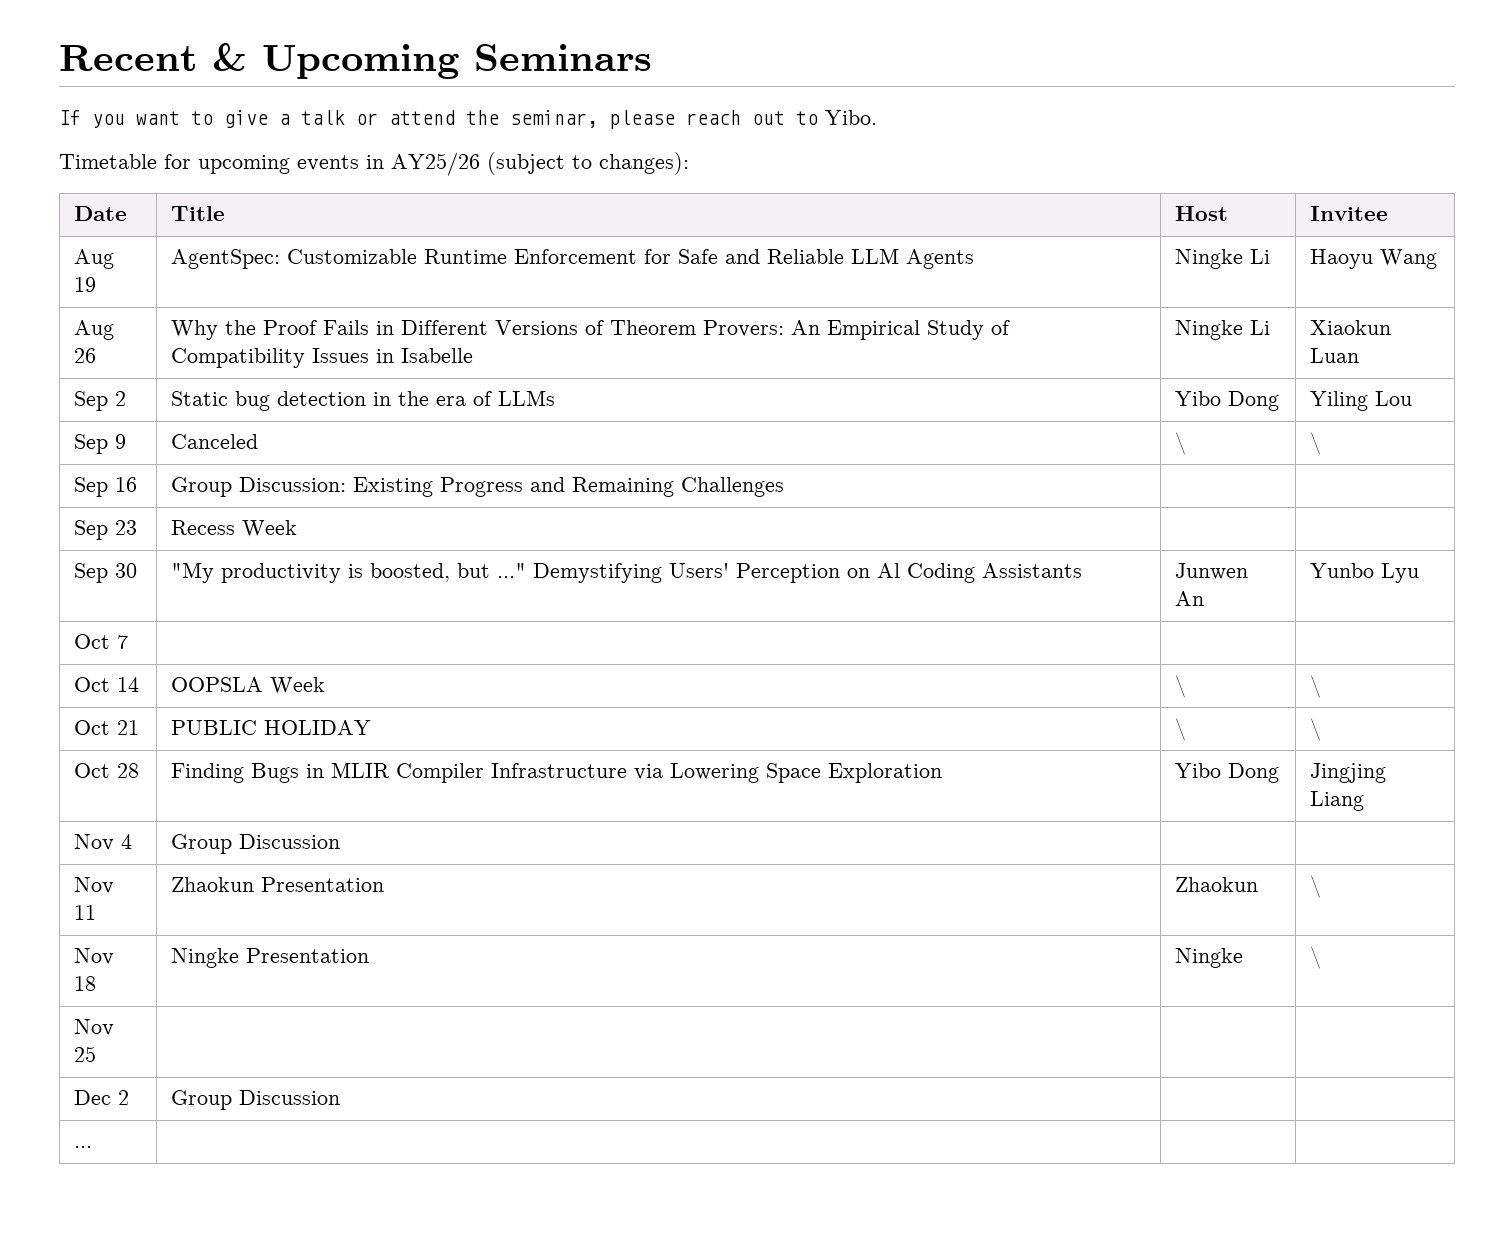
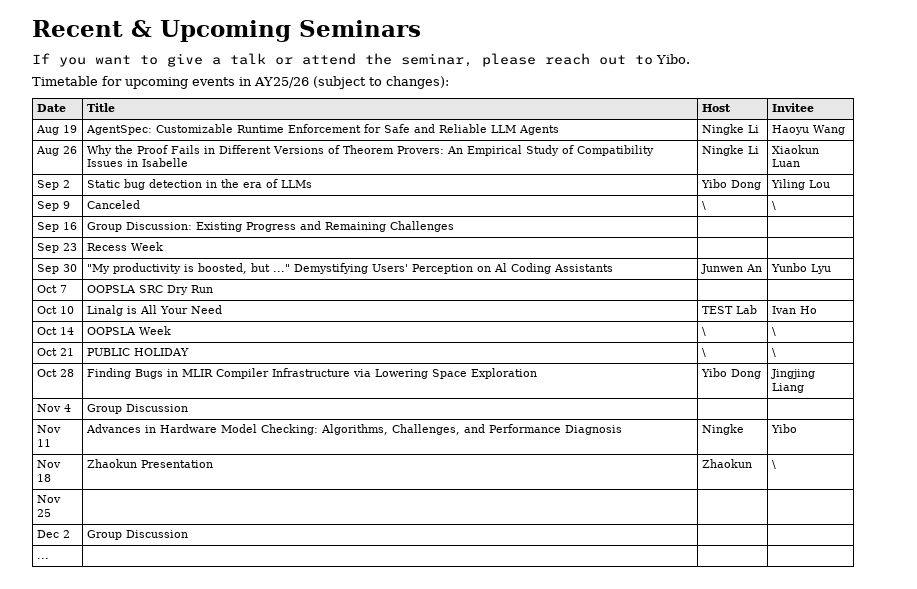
- Oct 7 | | |
+ Oct 7 | OOPSLA SRC Dry Run | |
+ Oct 10 | Linalg is All Your Need | TEST Lab | Ivan Ho
- Nov 11 | Zhaokun Presentation | Zhaokun | \
- Nov 18 | Ningke Presentation | Ningke | \
+ Nov 11 | Advances in Hardware Model Checking: Algorithms, Challenges, and Performance Diagnosis | Ningke | Yibo
+ Nov 18 | Zhaokun Presentation | Zhaokun | \

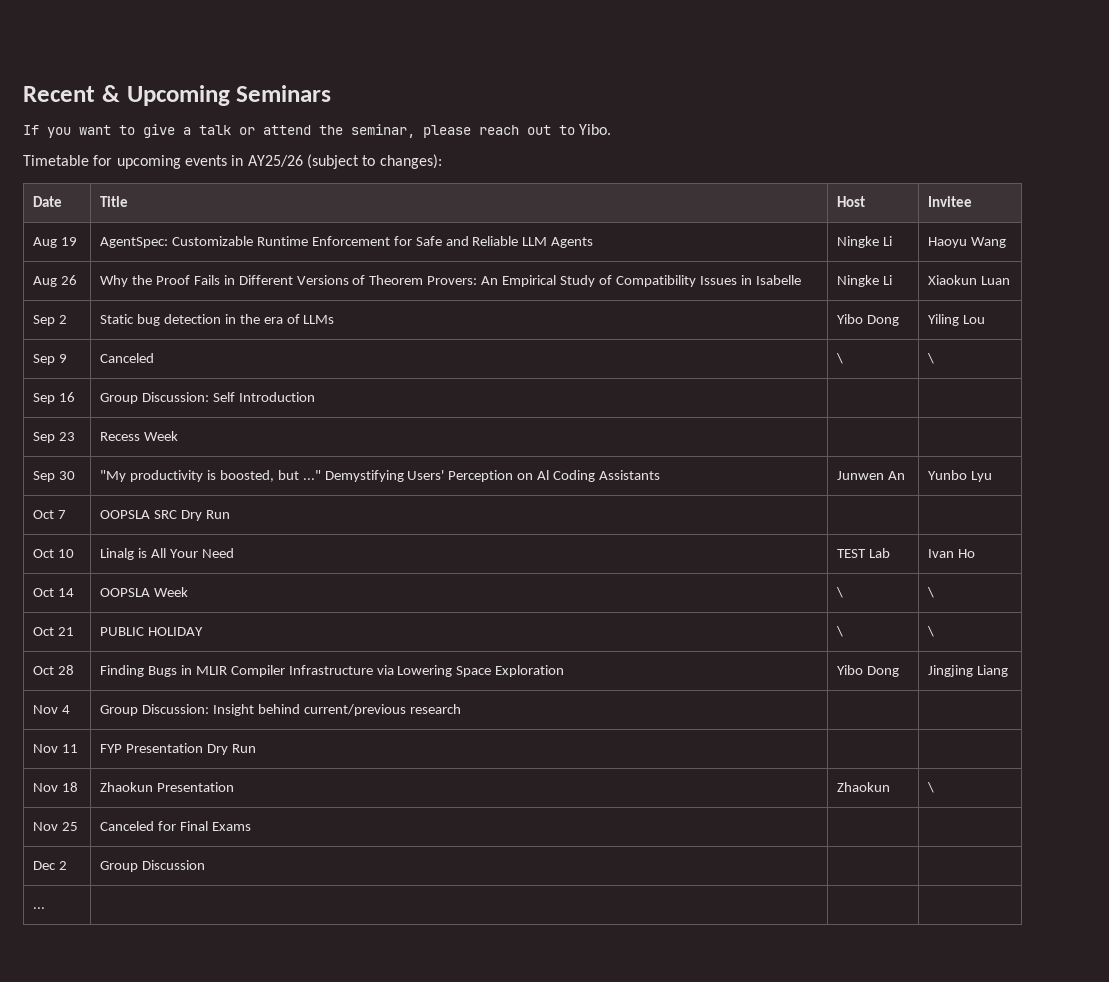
- Sep 16 | Group Discussion: Existing Progress and Remaining Challenges | |
+ Sep 16 | Group Discussion: Self Introduction | |
- Nov 4 | Group Discussion | |
- Nov 11 | Advances in Hardware Model Checking: Algorithms, Challenges, and Performance Diagnosis | Ningke | Yibo
+ Nov 4 | Group Discussion: Insight behind current/previous research | |
+ Nov 11 | FYP Presentation Dry Run | |
- Nov 25 | | |
+ Nov 25 | Canceled for Final Exams | |

